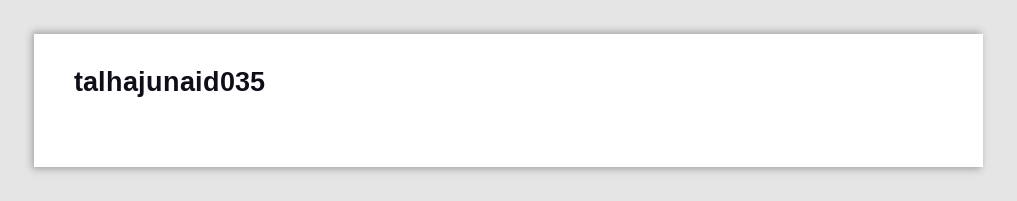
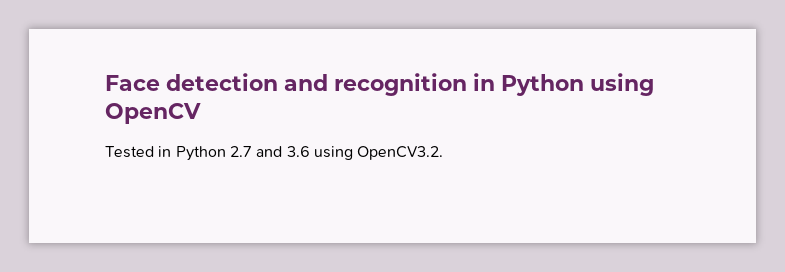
- talhajunaid035
+ Face detection and recognition in Python using OpenCV
+ Tested in Python 2.7 and 3.6 using OpenCV3.2.

